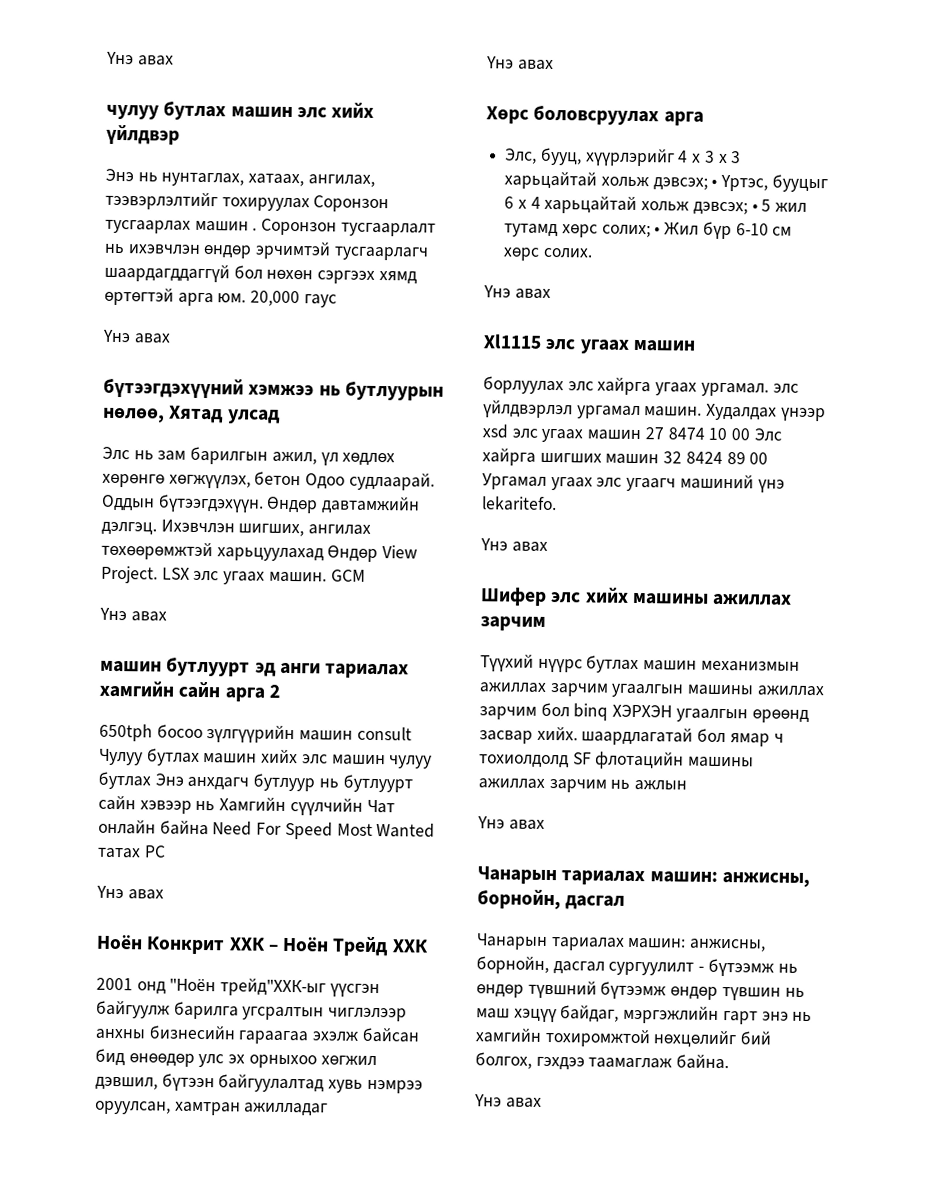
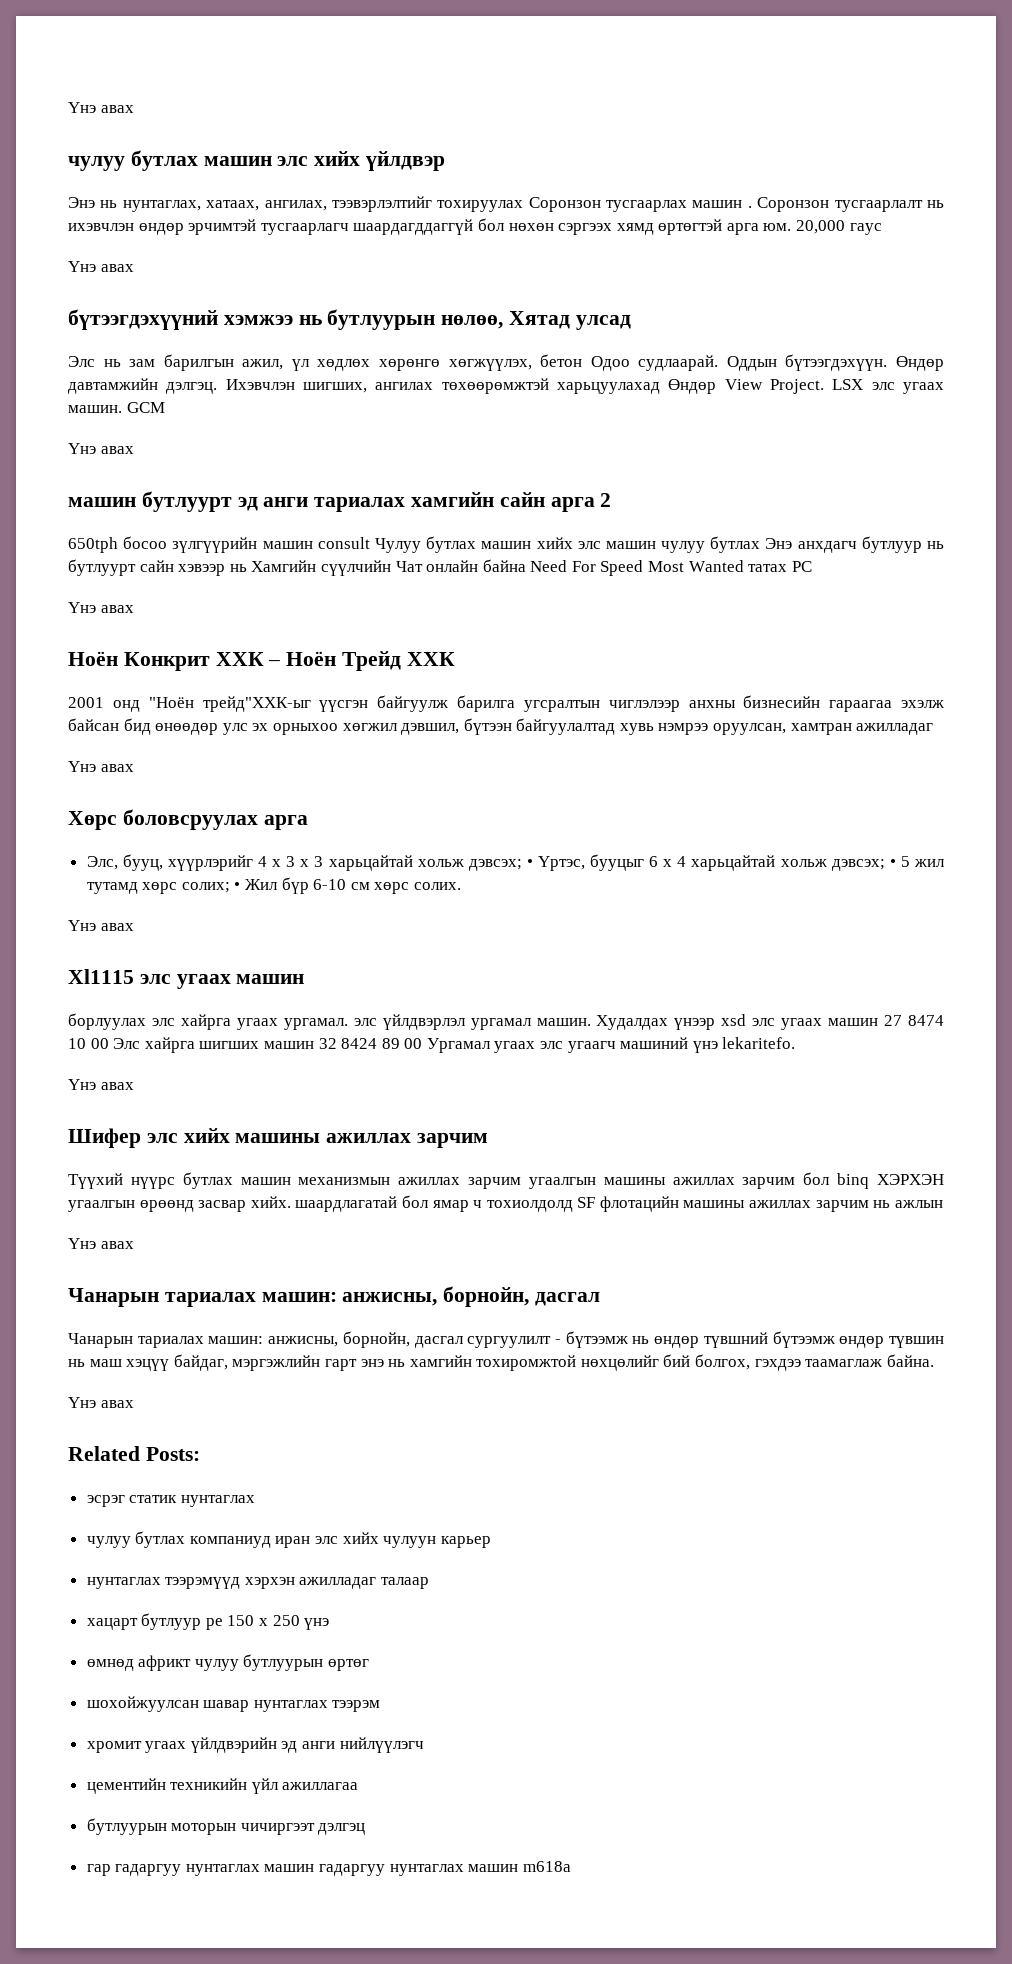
+ Related Posts:
+ эсрэг статик нунтаглах
+ чулуу бутлах компаниуд иран элс хийх чулуун карьер
+ нунтаглах тээрэмүүд хэрхэн ажилладаг талаар
+ хацарт бутлуур pe 150 x 250 үнэ
+ өмнөд африкт чулуу бутлуурын өртөг
+ шохойжуулсан шавар нунтаглах тээрэм
+ хромит угаах үйлдвэрийн эд анги нийлүүлэгч
+ цементийн техникийн үйл ажиллагаа
+ бутлуурын моторын чичиргээт дэлгэц
+ гар гадаргуу нунтаглах машин гадаргуу нунтаглах машин m618a

